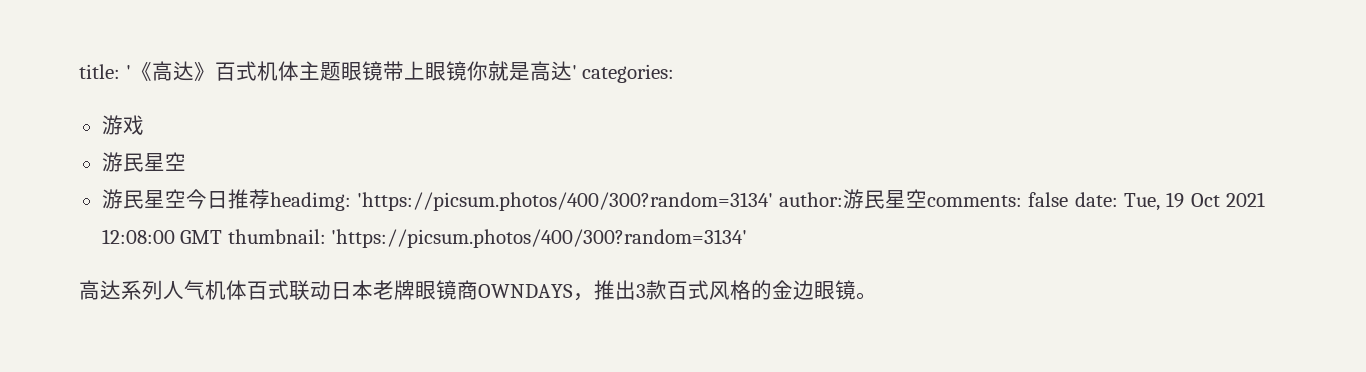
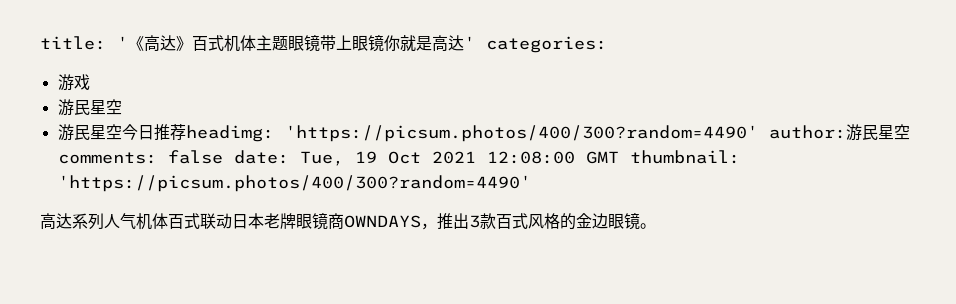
- 游民星空今日推荐headimg: 'https://picsum.photos/400/300?random=3134' author:游民星空comments: false date: Tue, 19 Oct 2021 12:08:00 GMT thumbnail: 'https://picsum.photos/400/300?random=3134'
+ 游民星空今日推荐headimg: 'https://picsum.photos/400/300?random=4490' author:游民星空comments: false date: Tue, 19 Oct 2021 12:08:00 GMT thumbnail: 'https://picsum.photos/400/300?random=4490'

